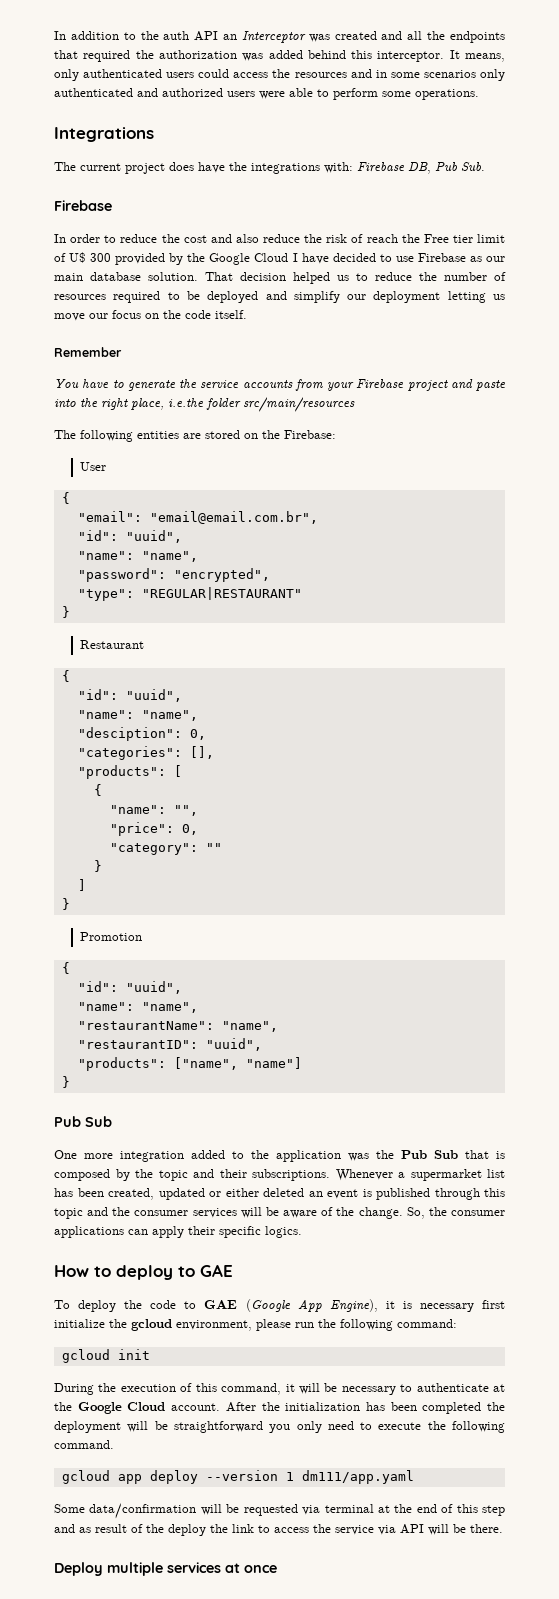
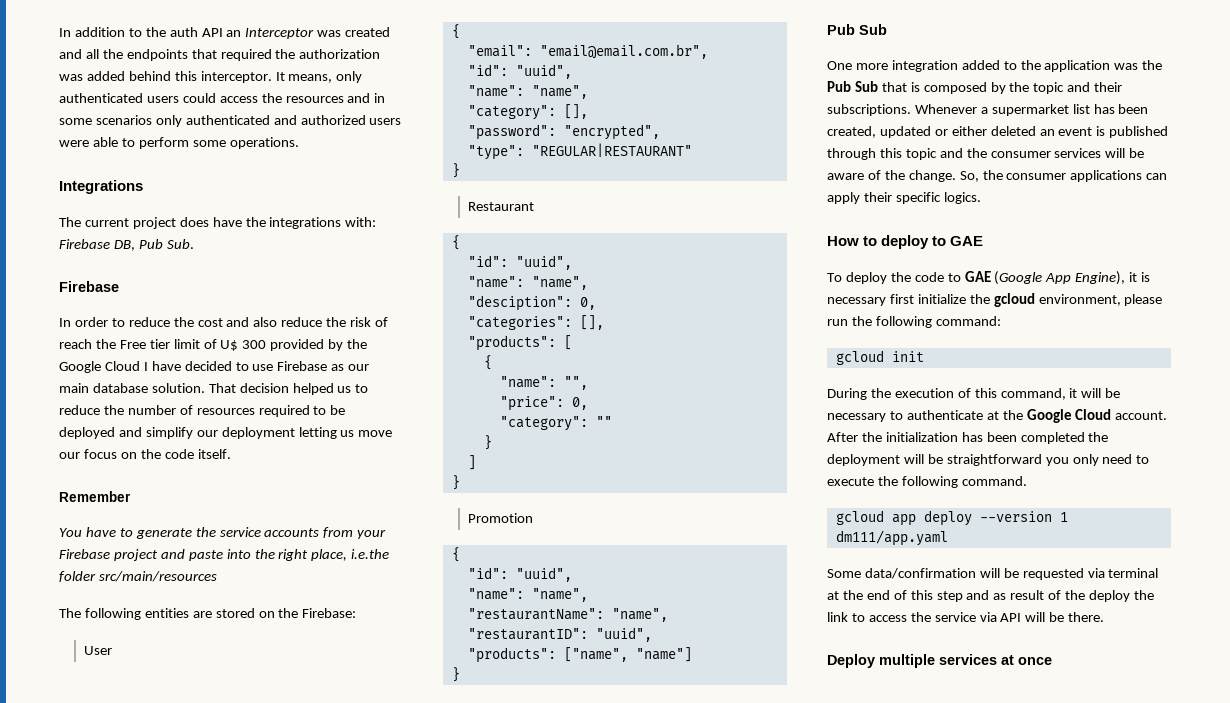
+ "category": [],

